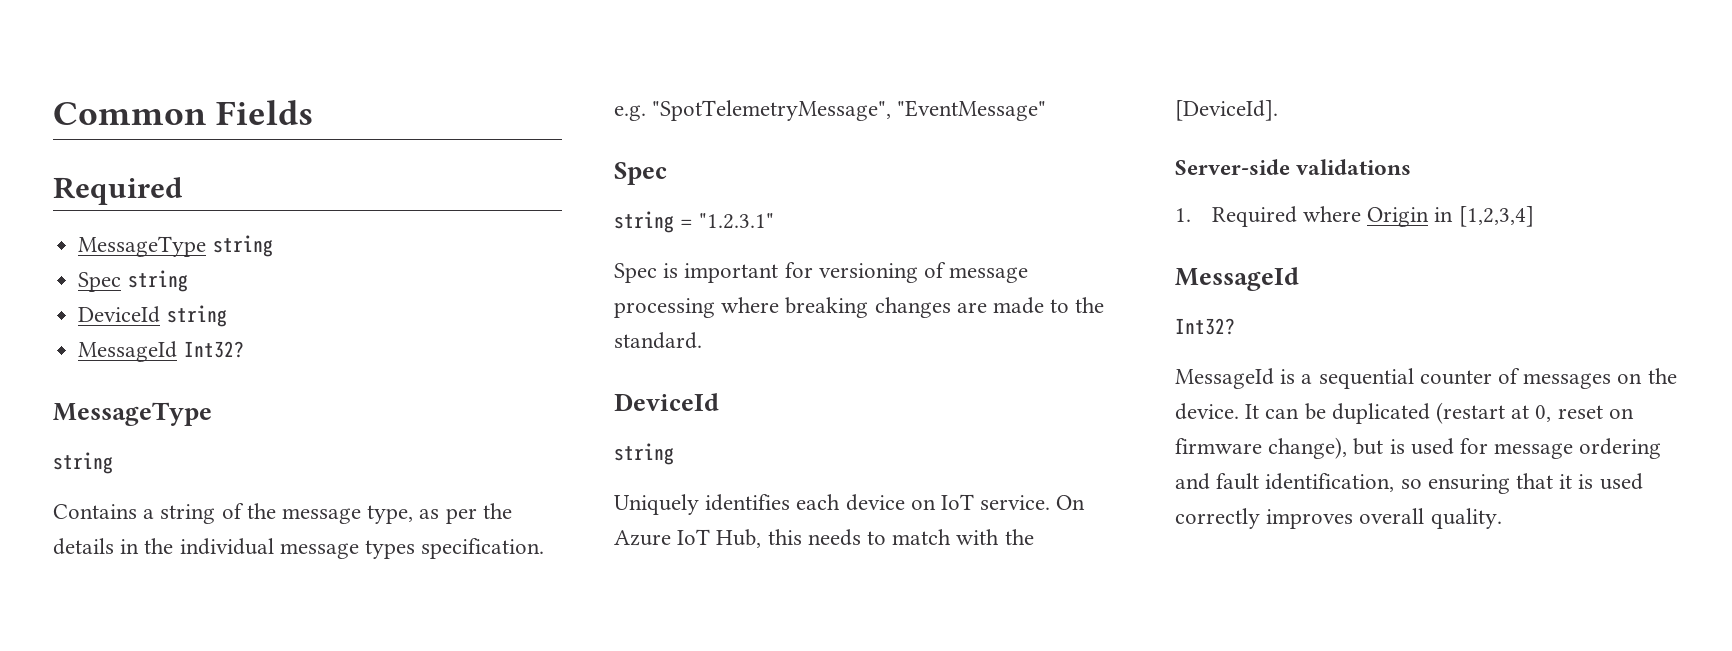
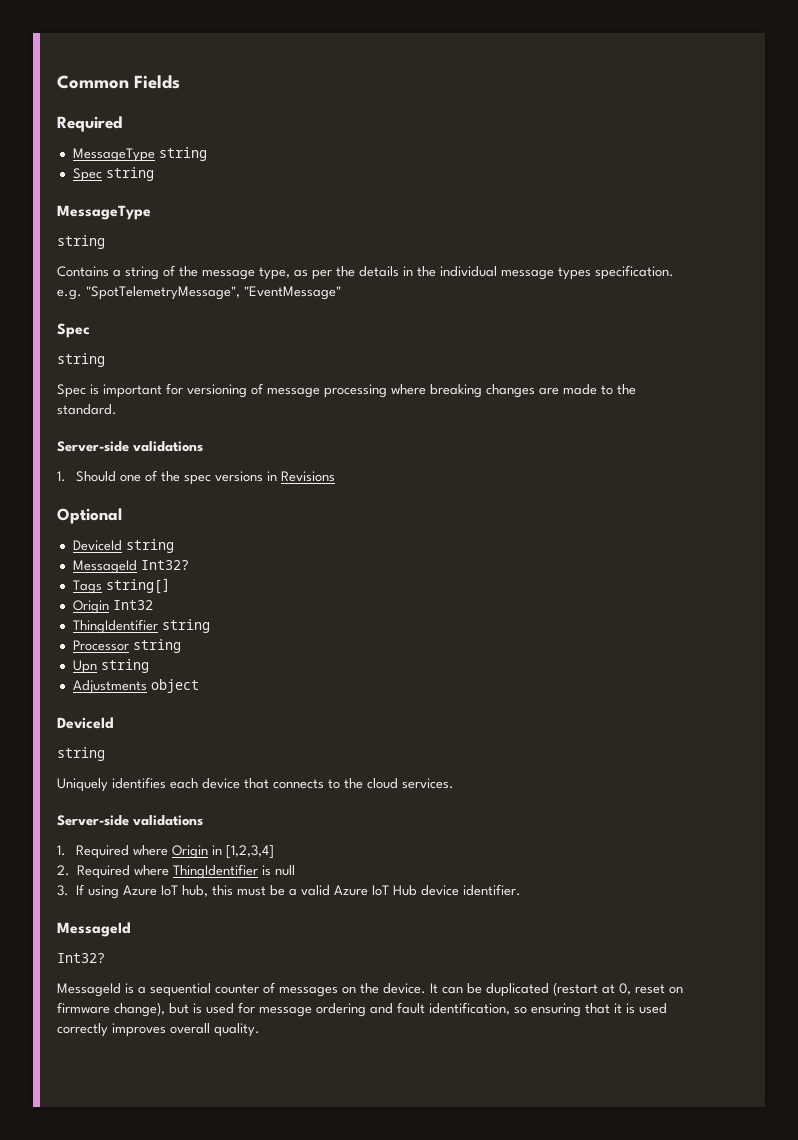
- DeviceId string
- MessageId Int32?
  Contains a string of the message type, as per the details in the individual message types specification. e.g. "SpotTelemetryMessage", "EventMessage"
  Spec
- string = "1.2.3.1"
+ string
  Spec is important for versioning of message processing where breaking changes are made to the standard.
+ Server-side validations
+ 1. Should one of the spec versions in Revisions
+ Optional
+ DeviceId string
+ MessageId Int32?
+ Tags string[]
+ Origin Int32
+ ThingIdentifier string
+ Processor string
+ Upn string
+ Adjustments object
- Uniquely identifies each device on IoT service. On Azure IoT Hub, this needs to match with the [DeviceId].
+ Uniquely identifies each device that connects to the cloud services.
+ 2. Required where ThingIdentifier is null
+ 3. If using Azure IoT hub, this must be a valid Azure IoT Hub device identifier.

